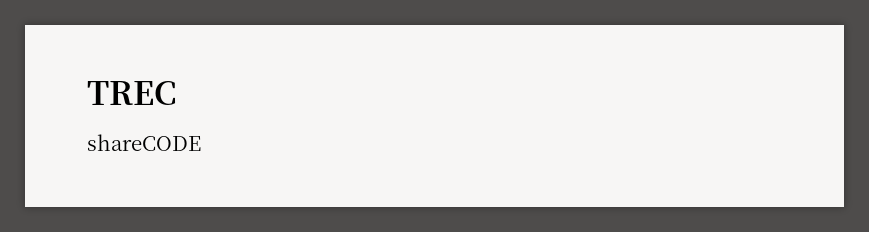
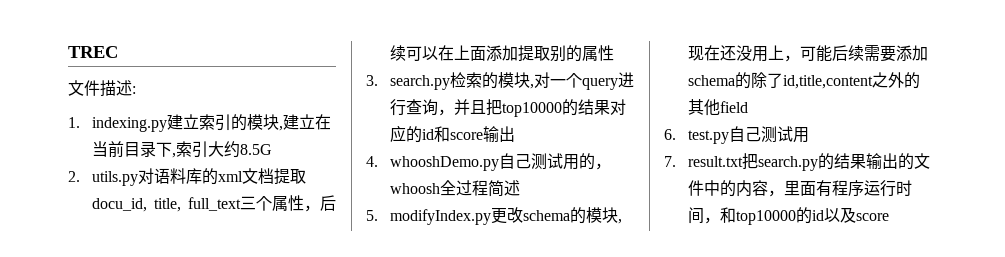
- shareCODE
+ 文件描述:
+ 1. indexing.py建立索引的模块,建立在当前目录下,索引大约8.5G
+ 2. utils.py对语料库的xml文档提取docu_id, title, full_text三个属性，后续可以在上面添加提取别的属性
+ 3. search.py检索的模块,对一个query进行查询，并且把top10000的结果对应的id和score输出
+ 4. whooshDemo.py自己测试用的，whoosh全过程简述
+ 5. modifyIndex.py更改schema的模块,现在还没用上，可能后续需要添加schema的除了id,title,content之外的其他field
+ 6. test.py自己测试用
+ 7. result.txt把search.py的结果输出的文件中的内容，里面有程序运行时间，和top10000的id以及score

